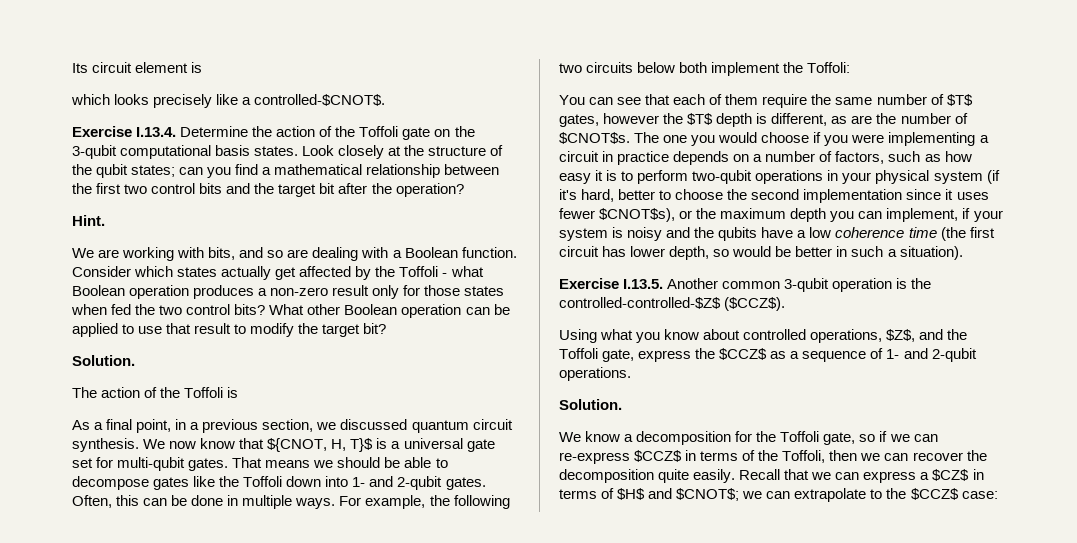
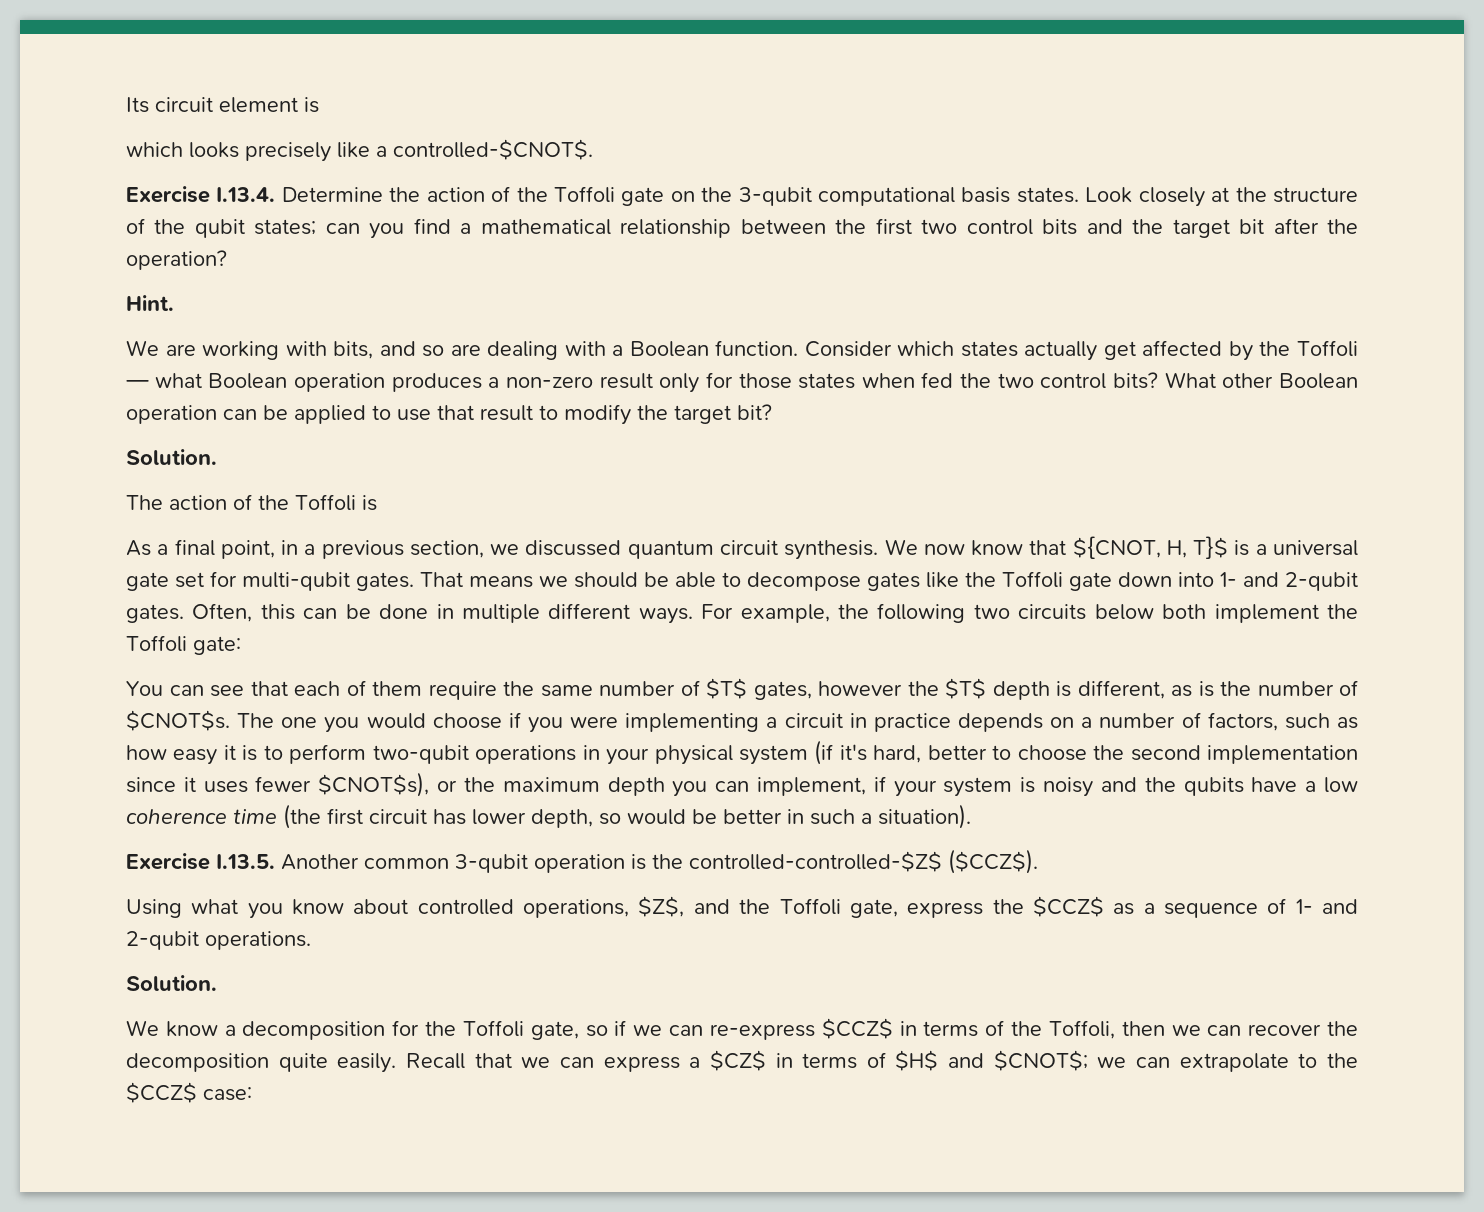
- Consider which states actually get affected by the Toffoli - what Boolean operation produces a non-zero result only for those states when fed the two control bits?
+ Consider which states actually get affected by the Toffoli — what Boolean operation produces a non-zero result only for those states when fed the two control bits?
- That means we should be able to decompose gates like the Toffoli down into 1- and 2-qubit gates.
+ That means we should be able to decompose gates like the Toffoli gate down into 1- and 2-qubit gates.
- Often, this can be done in multiple ways.
+ Often, this can be done in multiple different ways.
- For example, the following two circuits below both implement the Toffoli:
+ For example, the following two circuits below both implement the Toffoli gate:
- You can see that each of them require the same number of $T$ gates, however the $T$ depth is different, as are the number of $CNOT$s.
+ You can see that each of them require the same number of $T$ gates, however the $T$ depth is different, as is the number of $CNOT$s.

